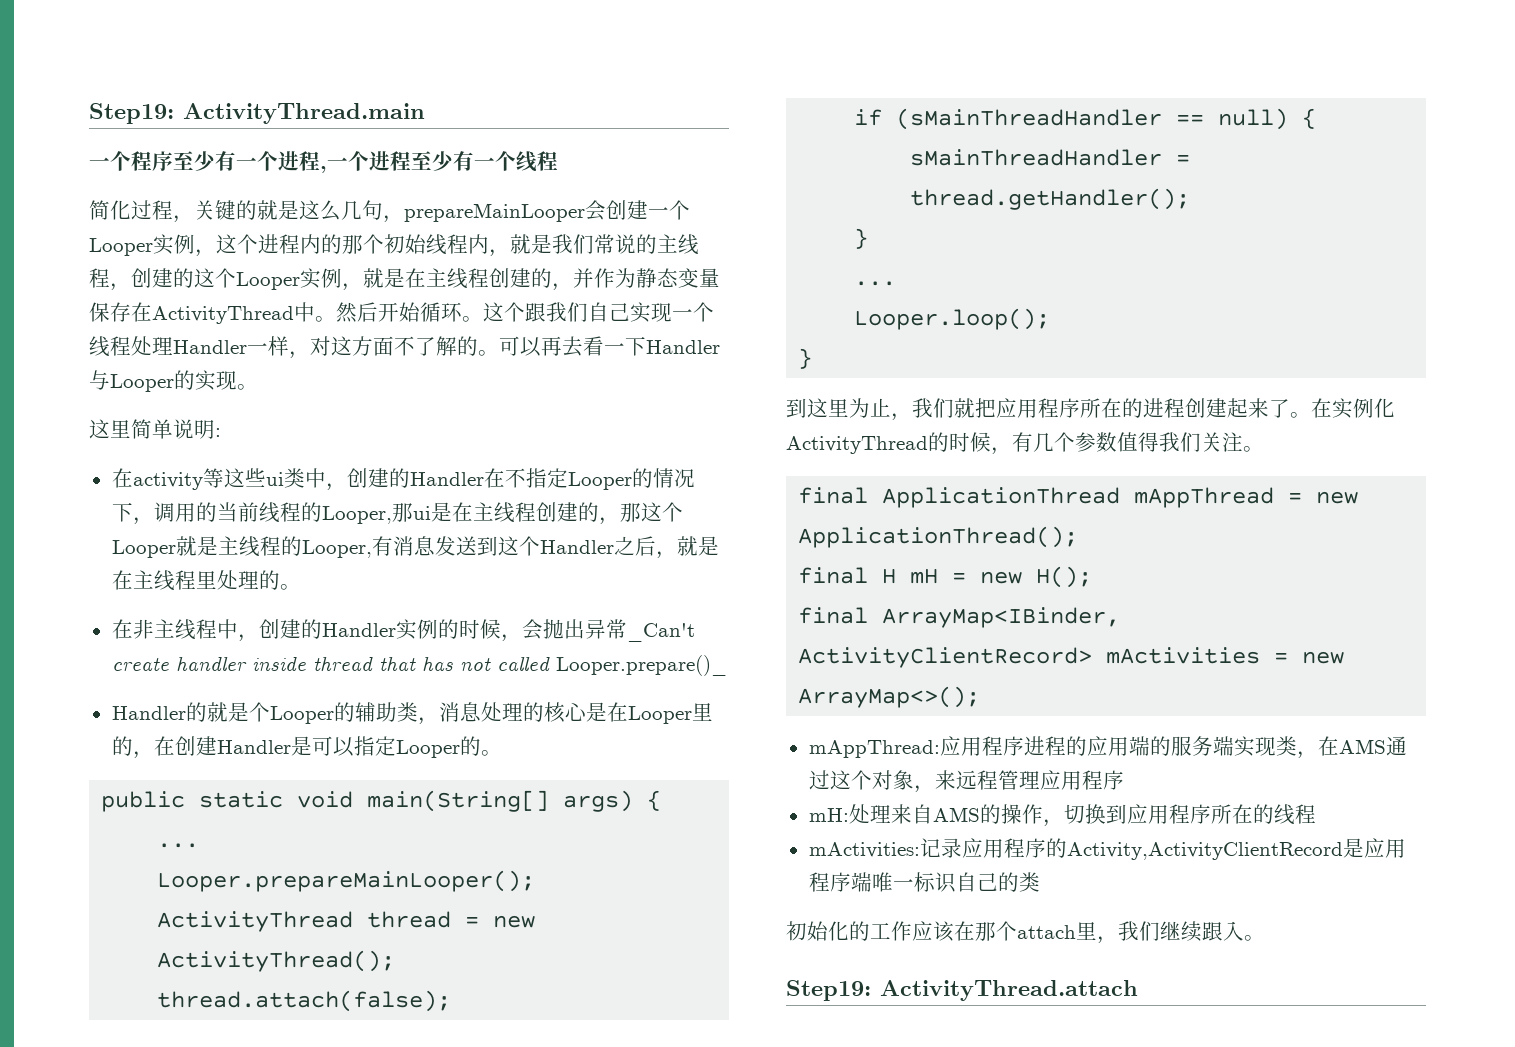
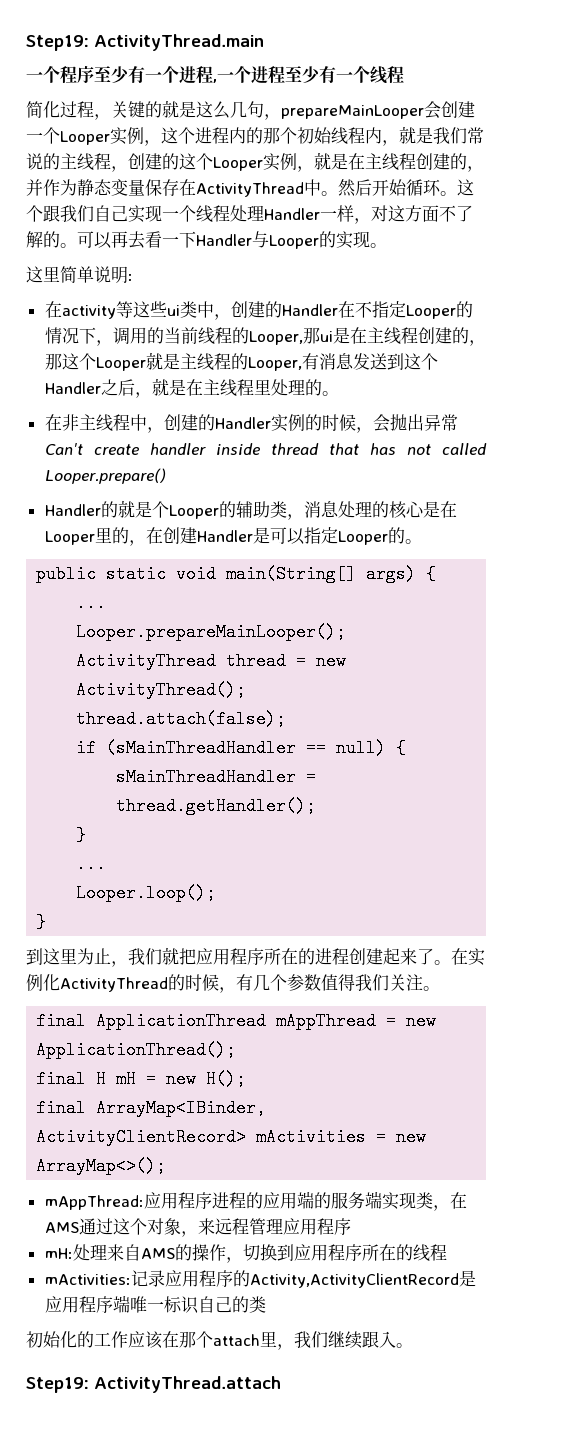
- 在非主线程中，创建的Handler实例的时候，会抛出异常_Can't create handler inside thread that has not called Looper.prepare()_
+ 在非主线程中，创建的Handler实例的时候，会抛出异常Can't create handler inside thread that has not called Looper.prepare()

